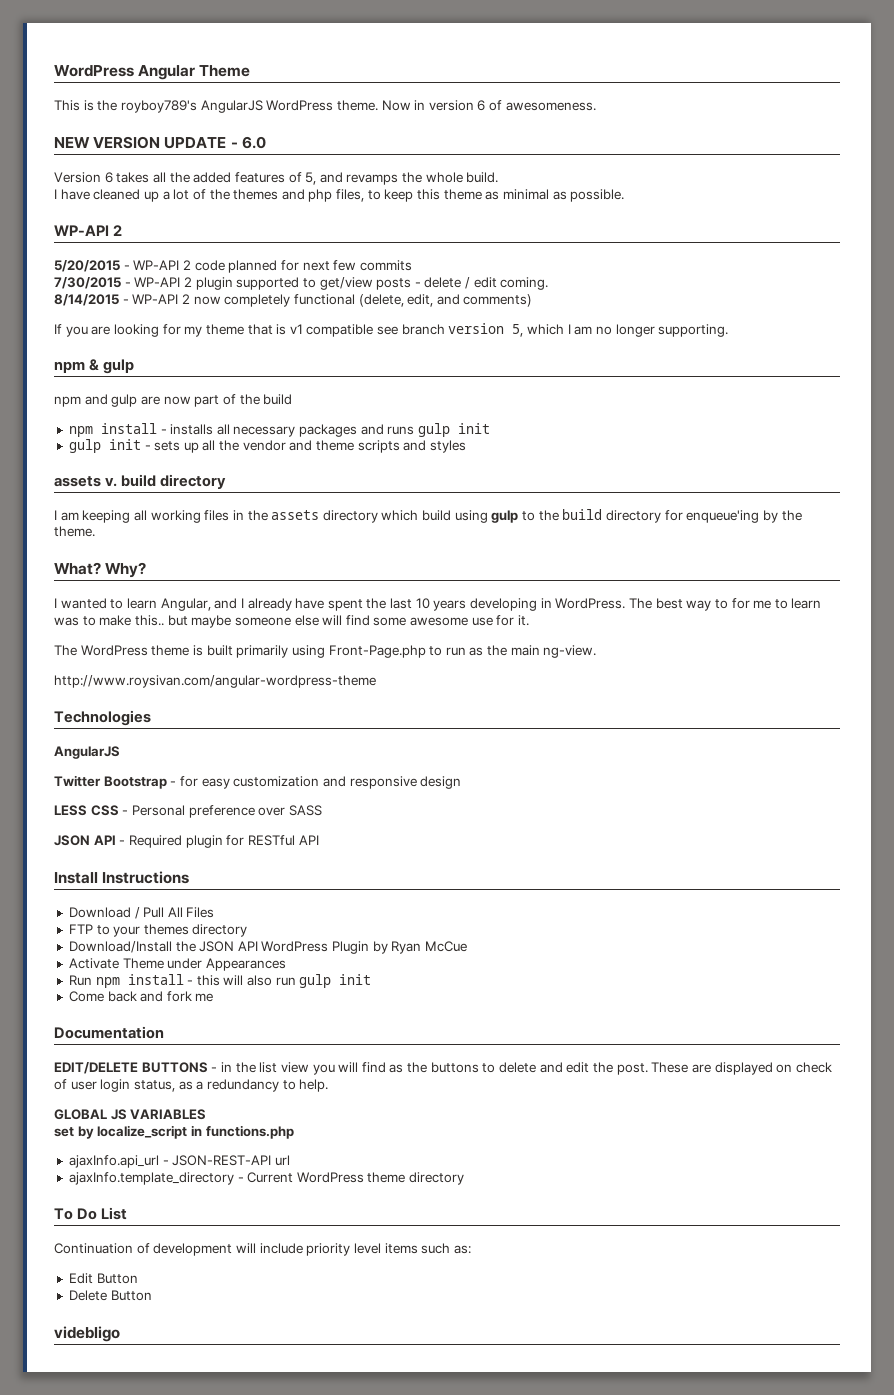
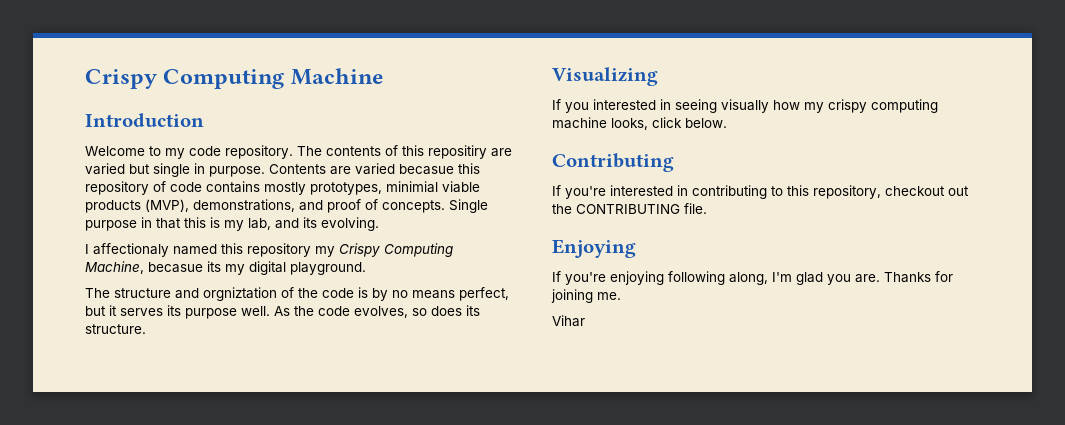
- WordPress Angular Theme
- This is the royboy789's AngularJS WordPress theme. Now in version 6 of awesomeness.
- NEW VERSION UPDATE - 6.0
- Version 6 takes all the added features of 5, and revamps the whole build.
- I have cleaned up a lot of the themes and php files, to keep this theme as minimal as possible.
- WP-API 2
- 5/20/2015 - WP-API 2 code planned for next few commits
- 7/30/2015 - WP-API 2 plugin supported to get/view posts - delete / edit coming.
- 8/14/2015 - WP-API 2 now completely functional (delete, edit, and comments)
- If you are looking for my theme that is v1 compatible see branch version 5, which I am no longer supporting.
- npm & gulp
- npm and gulp are now part of the build
- npm install - installs all necessary packages and runs gulp init
- gulp init - sets up all the vendor and theme scripts and styles
- assets v. build directory
- I am keeping all working files in the assets directory which build using gulp to the build directory for enqueue'ing by the theme.
- What? Why?
- I wanted to learn Angular, and I already have spent the last 10 years developing in WordPress. The best way to for me to learn was to make this.. but maybe someone else will find some awesome use for it.
- The WordPress theme is built primarily using Front-Page.php to run as the main ng-view.
- http://www.roysivan.com/angular-wordpress-theme
- Technologies
- AngularJS
- Twitter Bootstrap - for easy customization and responsive design
- LESS CSS - Personal preference over SASS
- JSON API - Required plugin for RESTful API
- Install Instructions
- Download / Pull All Files
- FTP to your themes directory
- Download/Install the JSON API WordPress Plugin by Ryan McCue
- Activate Theme under Appearances
- Run npm install - this will also run gulp init
- Come back and fork me
- Documentation
- EDIT/DELETE BUTTONS - in the list view you will find as the buttons to delete and edit the post. These are displayed on check of user login status, as a redundancy to help.
- GLOBAL JS VARIABLES
- set by localize_script in functions.php
- ajaxInfo.api_url - JSON-REST-API url
- ajaxInfo.template_directory - Current WordPress theme directory
- To Do List
- Continuation of development will include priority level items such as:
- Edit Button
- Delete Button
- videbligo
+ Crispy Computing Machine
+ Introduction
+ Welcome to my code repository. The contents of this repositiry are varied but single in purpose. Contents are varied becasue this repository of code contains mostly prototypes, minimial viable products (MVP), demonstrations, and proof of concepts. Single purpose in that this is my lab, and its evolving.
+ I affectionaly named this repository my Crispy Computing Machine, becasue its my digital playground.
+ The structure and orgniztation of the code is by no means perfect, but it serves its purpose well. As the code evolves, so does its structure.
+ Visualizing
+ If you interested in seeing visually how my crispy computing machine looks, click below.
+ Contributing
+ If you're interested in contributing to this repository, checkout out the CONTRIBUTING file.
+ Enjoying
+ If you're enjoying following along, I'm glad you are. Thanks for joining me.
+ Vihar

